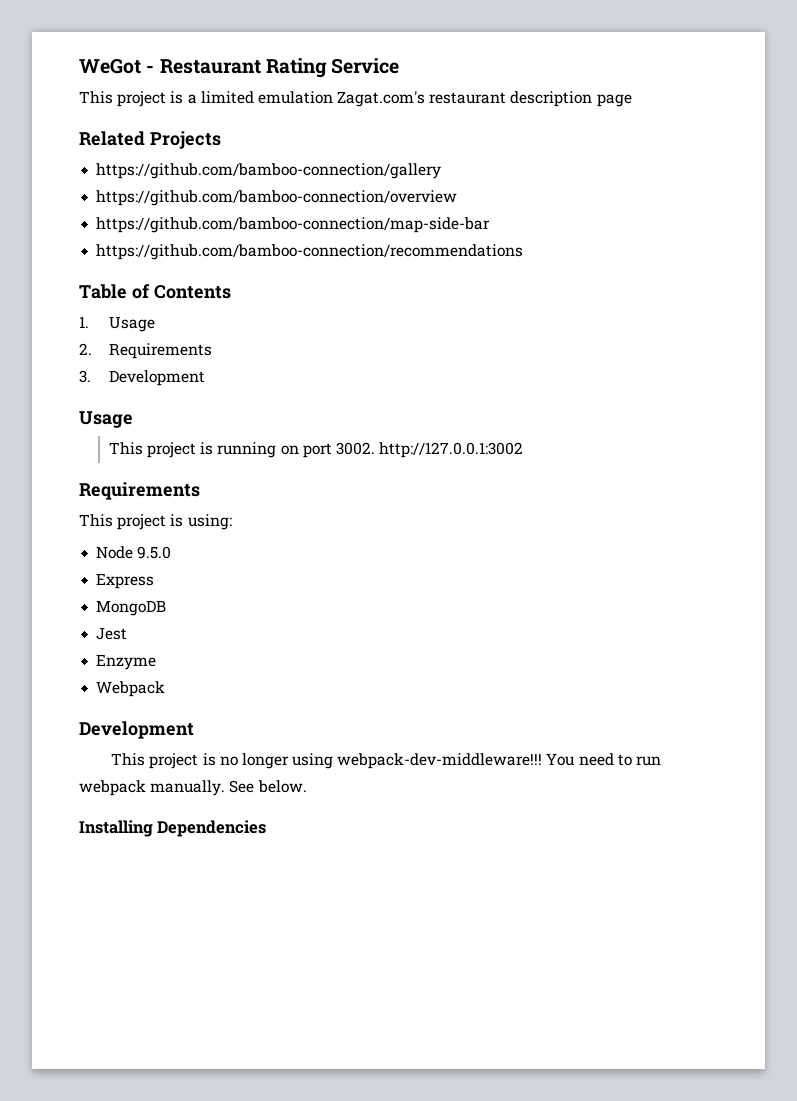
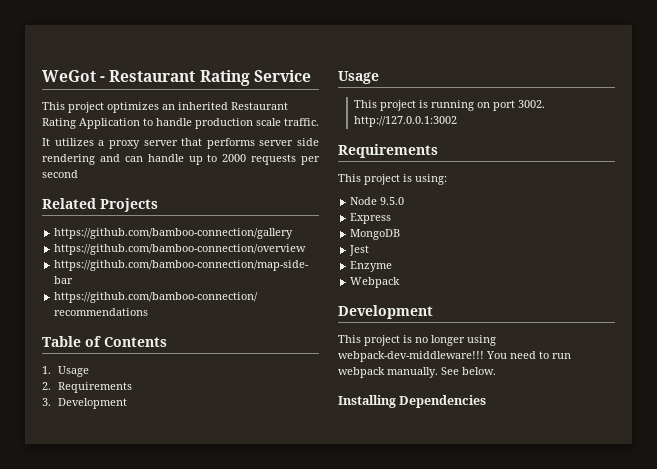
- This project is a limited emulation Zagat.com's restaurant description page
+ This project optimizes an inherited Restaurant Rating Application to handle production scale traffic.
+ It utilizes a proxy server that performs server side rendering and can handle up to 2000 requests per second

